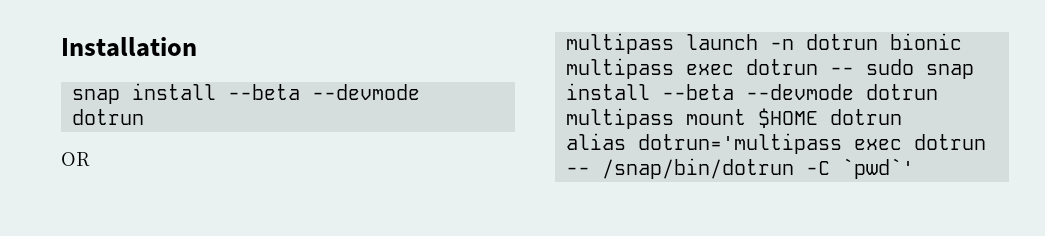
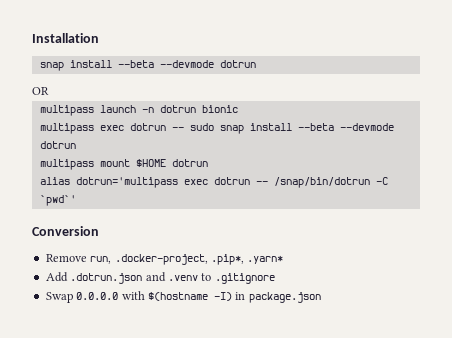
+ Conversion
+ Remove run, .docker-project, .pip*, .yarn*
+ Add .dotrun.json and .venv to .gitignore
+ Swap 0.0.0.0 with $(hostname -I) in package.json

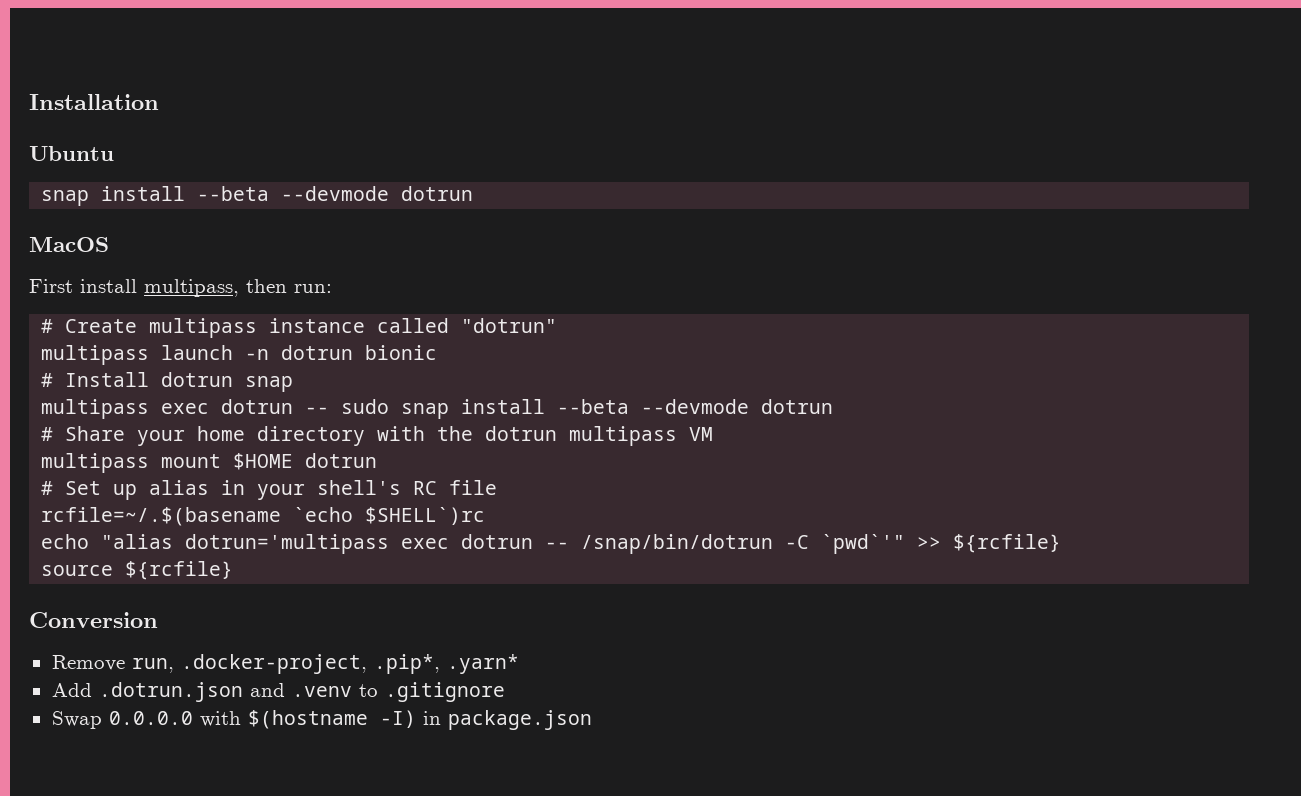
  Installation
+ Ubuntu
  snap install --beta --devmode dotrun
- OR
+ MacOS
+ First install multipass, then run:
+ # Create multipass instance called "dotrun"
+ # Install dotrun snap
+ # Share your home directory with the dotrun multipass VM
  multipass mount $HOME dotrun
- alias dotrun='multipass exec dotrun -- /snap/bin/dotrun -C `pwd`'
+ # Set up alias in your shell's RC file
+ rcfile=~/.$(basename `echo $SHELL`)rc
+ echo "alias dotrun='multipass exec dotrun -- /snap/bin/dotrun -C `pwd`'" >> ${rcfile}
+ source ${rcfile}

